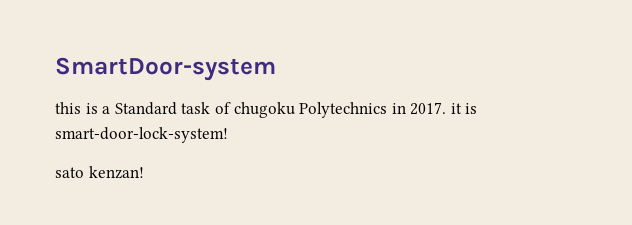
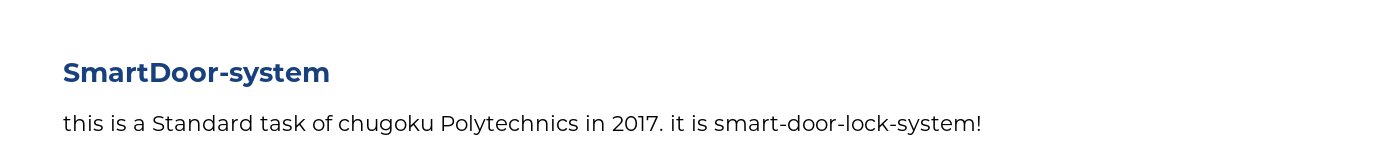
- sato kenzan!

